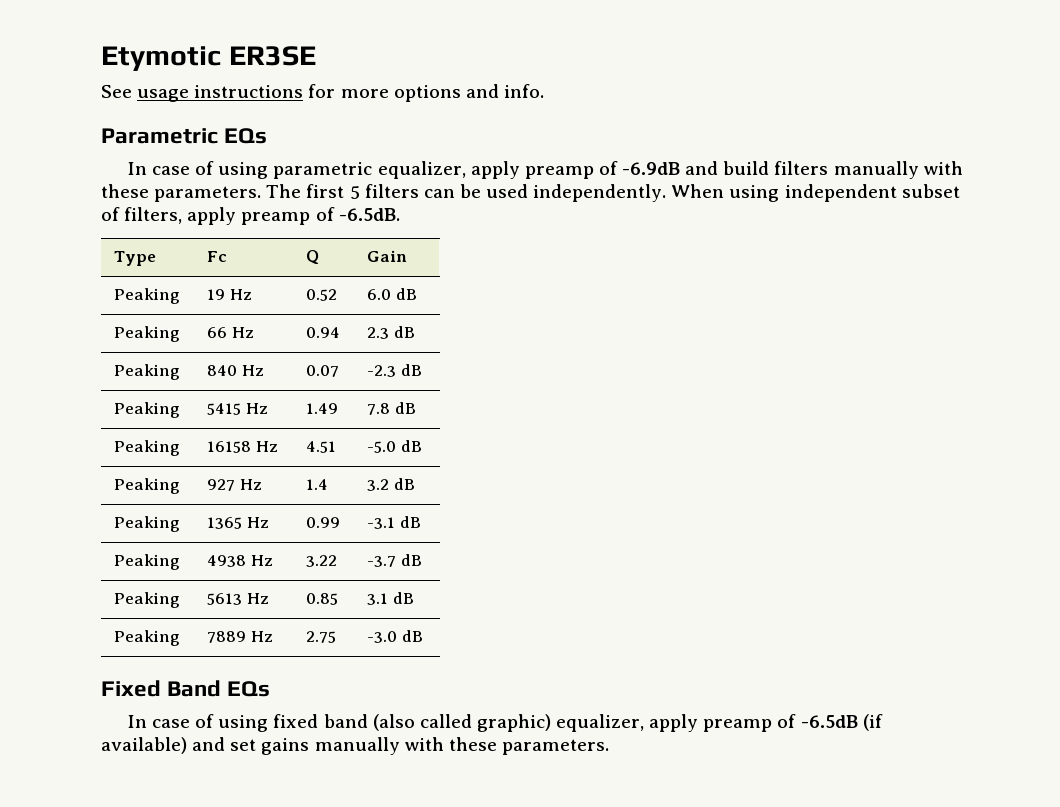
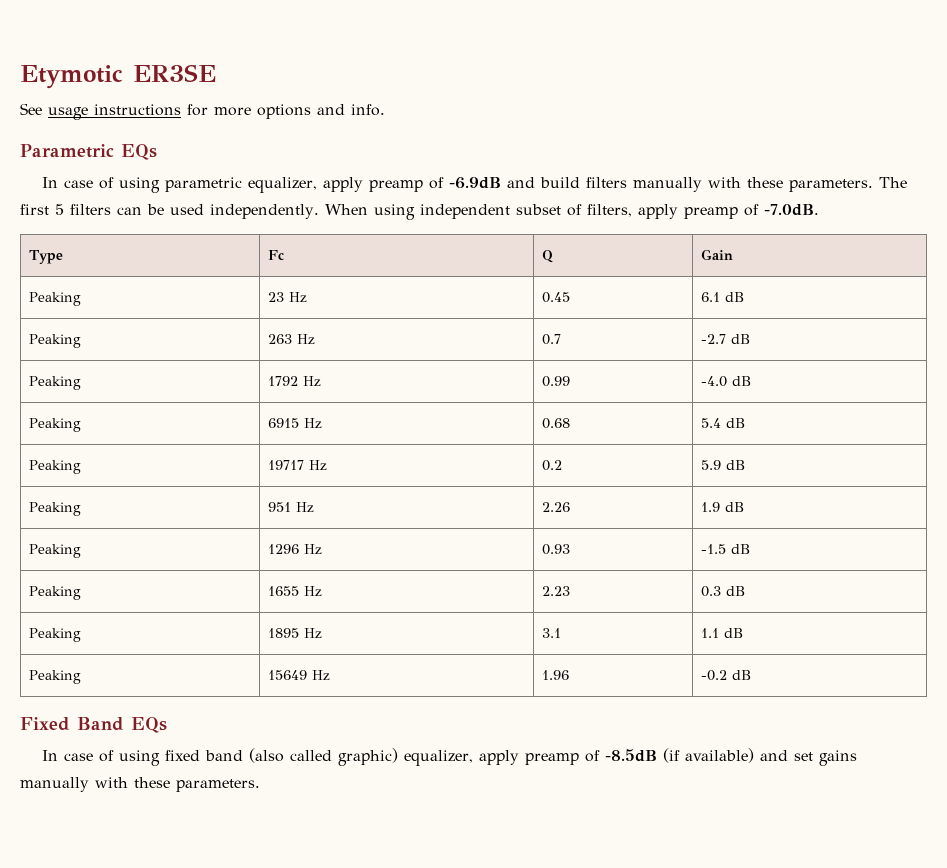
- When using independent subset of filters, apply preamp of -6.5dB.
+ When using independent subset of filters, apply preamp of -7.0dB.
- Peaking | 19 Hz | 0.52 | 6.0 dB
- Peaking | 66 Hz | 0.94 | 2.3 dB
- Peaking | 840 Hz | 0.07 | -2.3 dB
- Peaking | 5415 Hz | 1.49 | 7.8 dB
- Peaking | 16158 Hz | 4.51 | -5.0 dB
- Peaking | 927 Hz | 1.4 | 3.2 dB
- Peaking | 1365 Hz | 0.99 | -3.1 dB
- Peaking | 4938 Hz | 3.22 | -3.7 dB
- Peaking | 5613 Hz | 0.85 | 3.1 dB
- Peaking | 7889 Hz | 2.75 | -3.0 dB
+ Peaking | 23 Hz | 0.45 | 6.1 dB
+ Peaking | 263 Hz | 0.7 | -2.7 dB
+ Peaking | 1792 Hz | 0.99 | -4.0 dB
+ Peaking | 6915 Hz | 0.68 | 5.4 dB
+ Peaking | 19717 Hz | 0.2 | 5.9 dB
+ Peaking | 951 Hz | 2.26 | 1.9 dB
+ Peaking | 1296 Hz | 0.93 | -1.5 dB
+ Peaking | 1655 Hz | 2.23 | 0.3 dB
+ Peaking | 1895 Hz | 3.1 | 1.1 dB
+ Peaking | 15649 Hz | 1.96 | -0.2 dB
- In case of using fixed band (also called graphic) equalizer, apply preamp of -6.5dB (if available) and set gains manually with these parameters.
+ In case of using fixed band (also called graphic) equalizer, apply preamp of -8.5dB (if available) and set gains manually with these parameters.

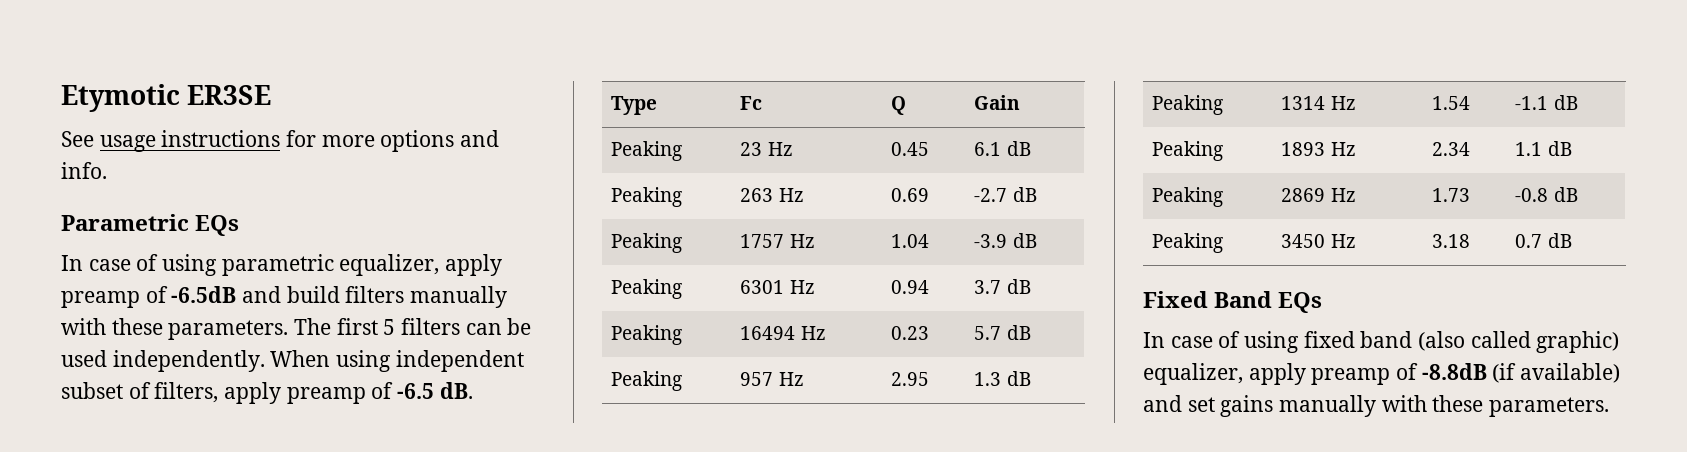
- In case of using parametric equalizer, apply preamp of -6.9dB and build filters manually with these parameters.
+ In case of using parametric equalizer, apply preamp of -6.5dB and build filters manually with these parameters.
- When using independent subset of filters, apply preamp of -7.0dB.
+ When using independent subset of filters, apply preamp of -6.5 dB.
- Peaking | 263 Hz | 0.7 | -2.7 dB
+ Peaking | 263 Hz | 0.69 | -2.7 dB
- Peaking | 1792 Hz | 0.99 | -4.0 dB
- Peaking | 6915 Hz | 0.68 | 5.4 dB
- Peaking | 19717 Hz | 0.2 | 5.9 dB
- Peaking | 951 Hz | 2.26 | 1.9 dB
- Peaking | 1296 Hz | 0.93 | -1.5 dB
- Peaking | 1655 Hz | 2.23 | 0.3 dB
- Peaking | 1895 Hz | 3.1 | 1.1 dB
+ Peaking | 1757 Hz | 1.04 | -3.9 dB
+ Peaking | 6301 Hz | 0.94 | 3.7 dB
+ Peaking | 16494 Hz | 0.23 | 5.7 dB
+ Peaking | 957 Hz | 2.95 | 1.3 dB
+ Peaking | 1314 Hz | 1.54 | -1.1 dB
+ Peaking | 1893 Hz | 2.34 | 1.1 dB
- Peaking | 15649 Hz | 1.96 | -0.2 dB
+ Peaking | 2869 Hz | 1.73 | -0.8 dB
+ Peaking | 3450 Hz | 3.18 | 0.7 dB
- In case of using fixed band (also called graphic) equalizer, apply preamp of -8.5dB (if available) and set gains manually with these parameters.
+ In case of using fixed band (also called graphic) equalizer, apply preamp of -8.8dB (if available) and set gains manually with these parameters.

